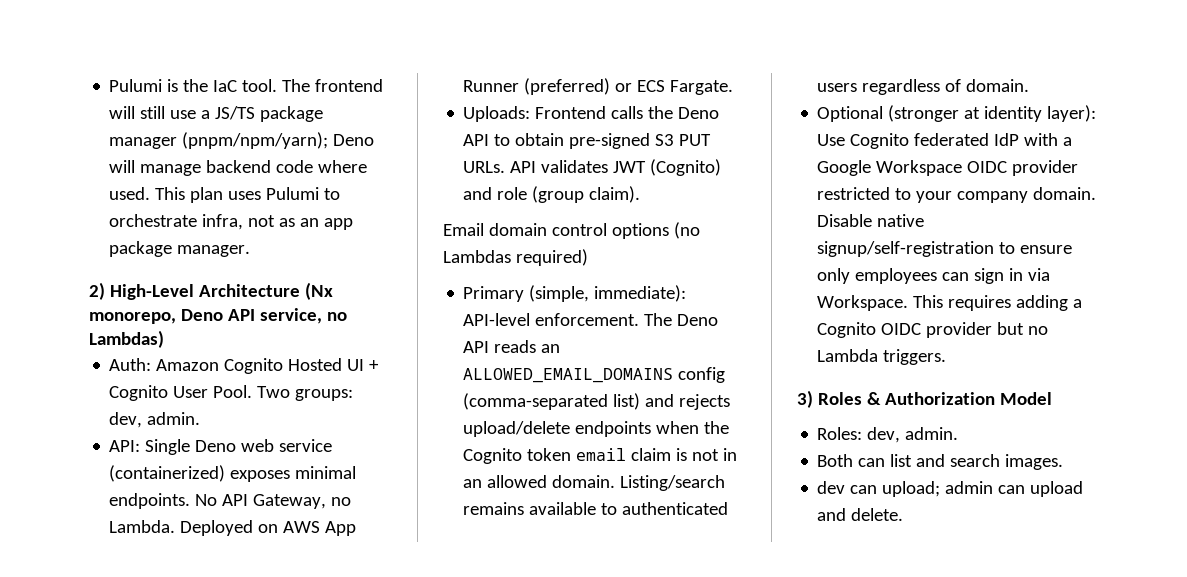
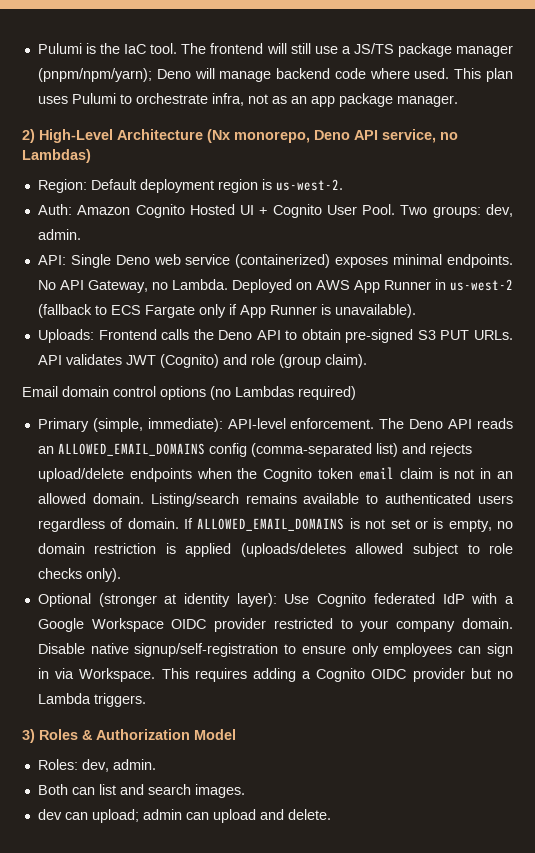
+ Region: Default deployment region is us-west-2.
- Deployed on AWS App Runner (preferred) or ECS Fargate.
+ Deployed on AWS App Runner in us-west-2 (fallback to ECS Fargate only if App Runner is unavailable).
+ If ALLOWED_EMAIL_DOMAINS is not set or is empty, no domain restriction is applied (uploads/deletes allowed subject to role checks only).

